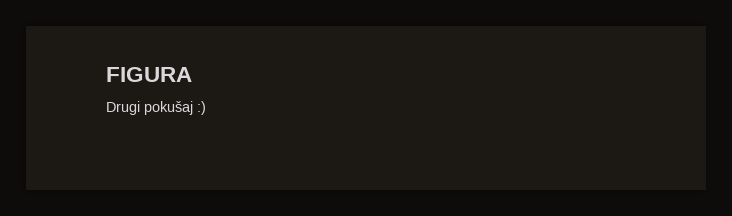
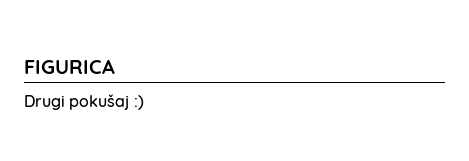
- FIGURA
+ FIGURICA

